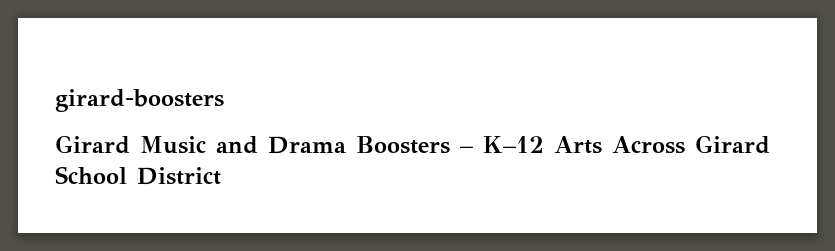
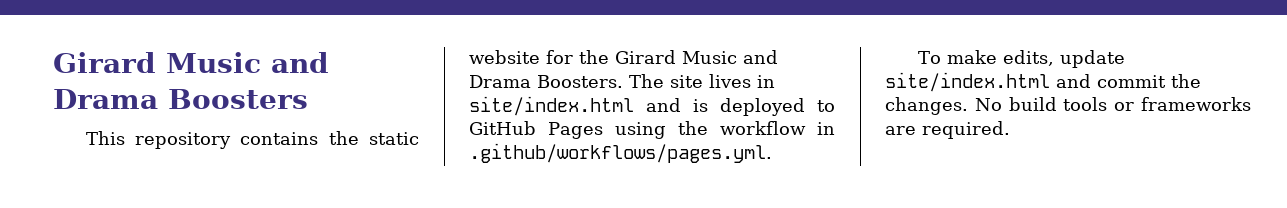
- girard-boosters
- Girard Music and Drama Boosters – K–12 Arts Across Girard School District
+ Girard Music and Drama Boosters
+ This repository contains the static website for the Girard Music and Drama Boosters. The site lives in site/index.html and is deployed to GitHub Pages using the workflow in .github/workflows/pages.yml.
+ To make edits, update site/index.html and commit the changes. No build tools or frameworks are required.

